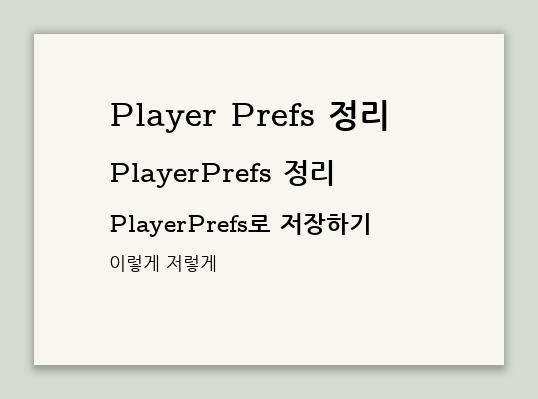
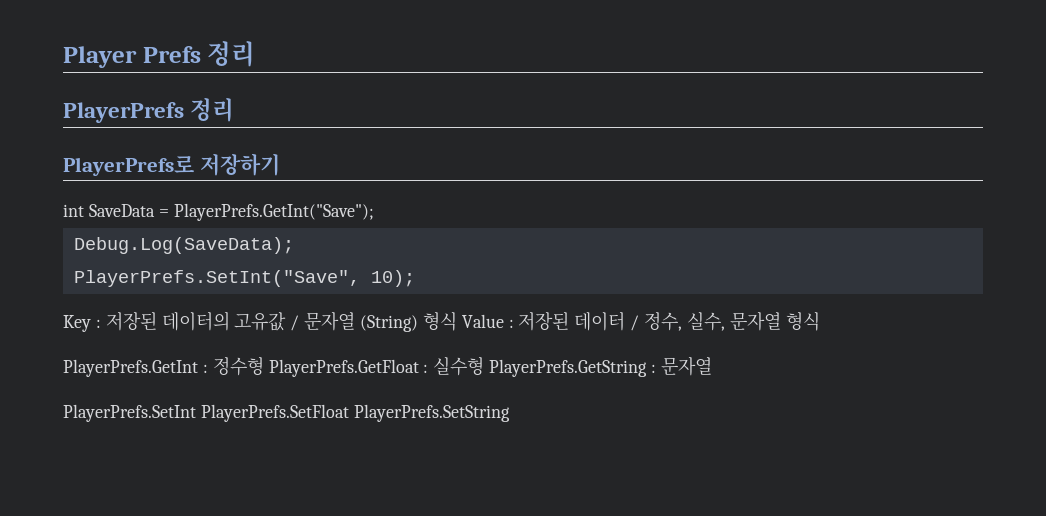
- 이렇게 저렇게
+ int SaveData = PlayerPrefs.GetInt("Save");
+ Debug.Log(SaveData);
+ PlayerPrefs.SetInt("Save", 10);
+ Key : 저장된 데이터의 고유값 / 문자열 (String) 형식 Value : 저장된 데이터 / 정수, 실수, 문자열 형식
+ PlayerPrefs.GetInt : 정수형 PlayerPrefs.GetFloat : 실수형 PlayerPrefs.GetString : 문자열
+ PlayerPrefs.SetInt PlayerPrefs.SetFloat PlayerPrefs.SetString

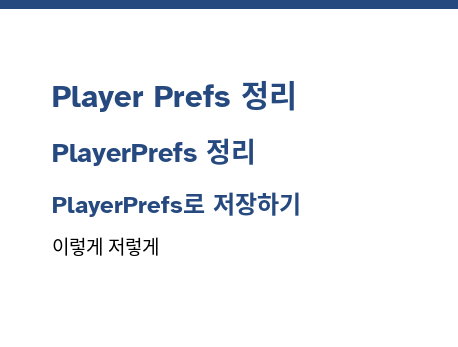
- int SaveData = PlayerPrefs.GetInt("Save");
- Debug.Log(SaveData);
- PlayerPrefs.SetInt("Save", 10);
- Key : 저장된 데이터의 고유값 / 문자열 (String) 형식 Value : 저장된 데이터 / 정수, 실수, 문자열 형식
- PlayerPrefs.GetInt : 정수형 PlayerPrefs.GetFloat : 실수형 PlayerPrefs.GetString : 문자열
- PlayerPrefs.SetInt PlayerPrefs.SetFloat PlayerPrefs.SetString
+ 이렇게 저렇게

